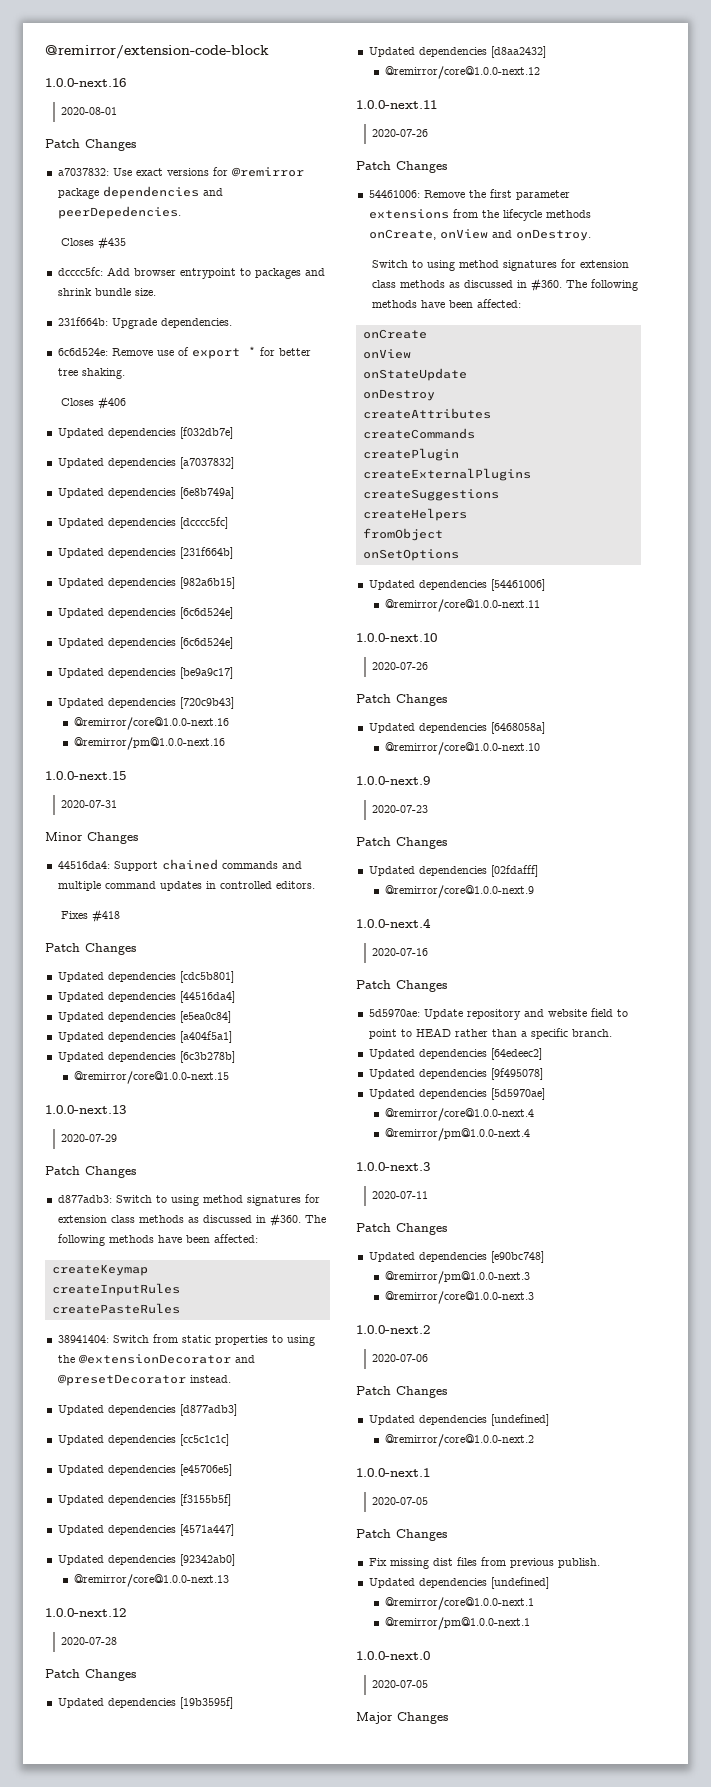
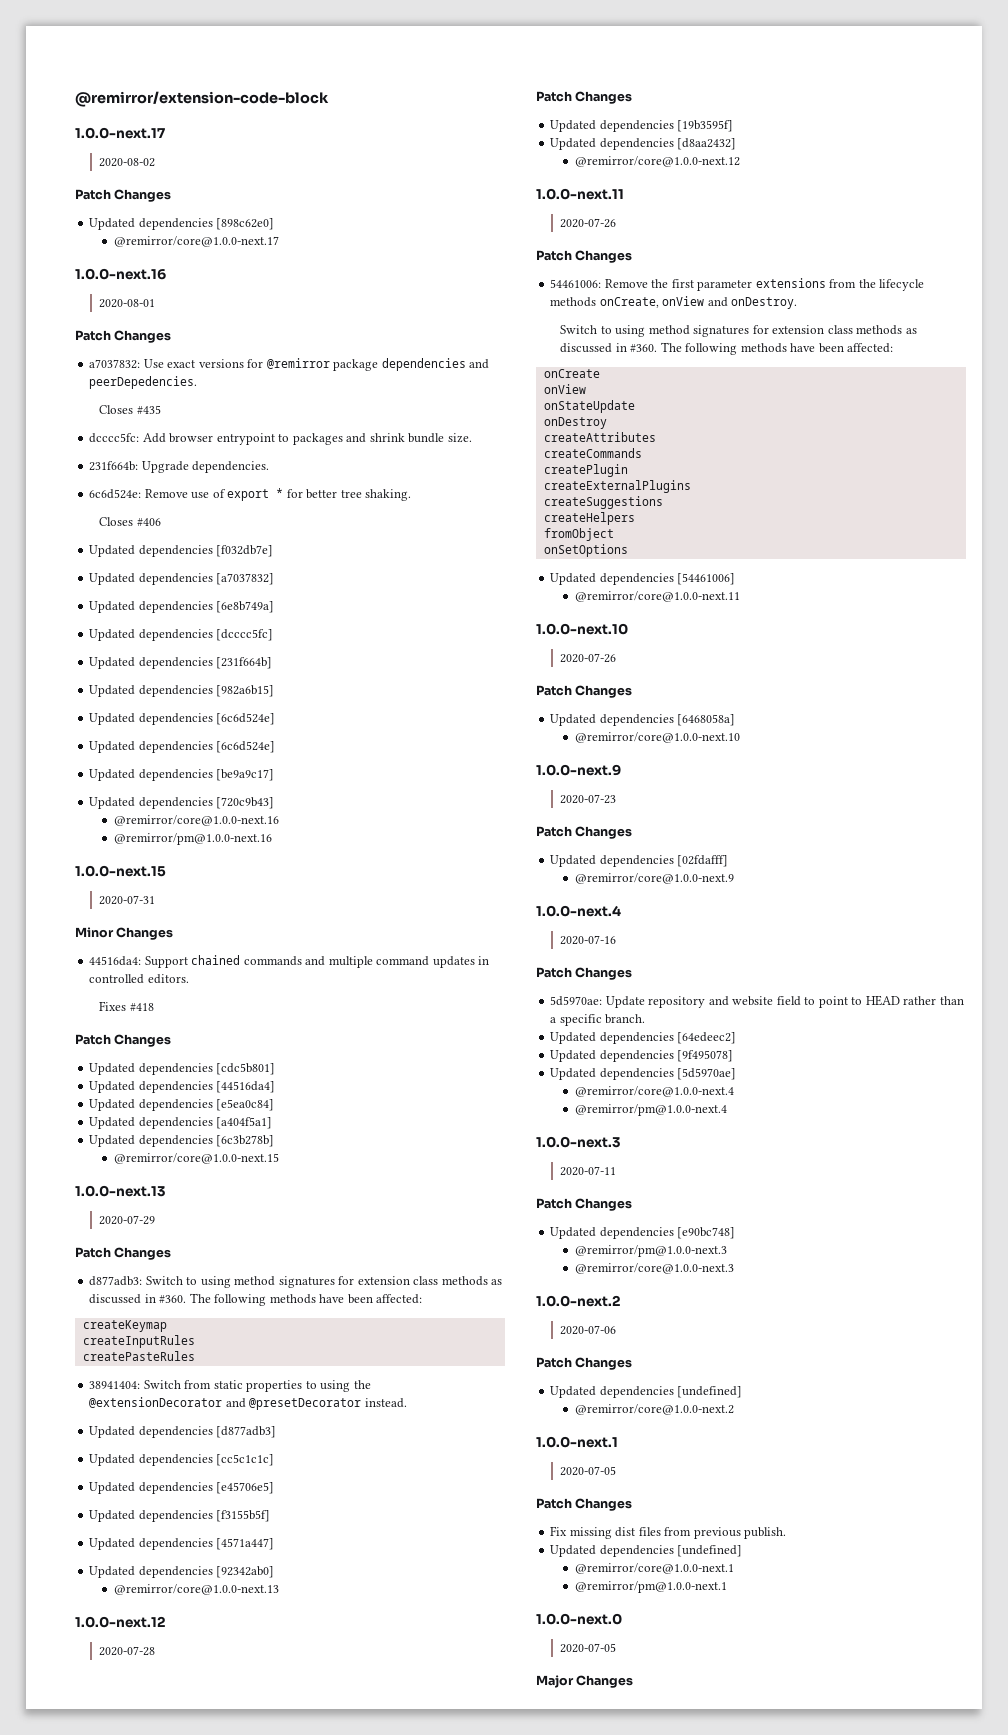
+ 1.0.0-next.17
+ 2020-08-02
+ Patch Changes
+ Updated dependencies [898c62e0]
+ @remirror/core@1.0.0-next.17

